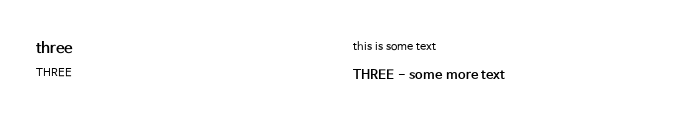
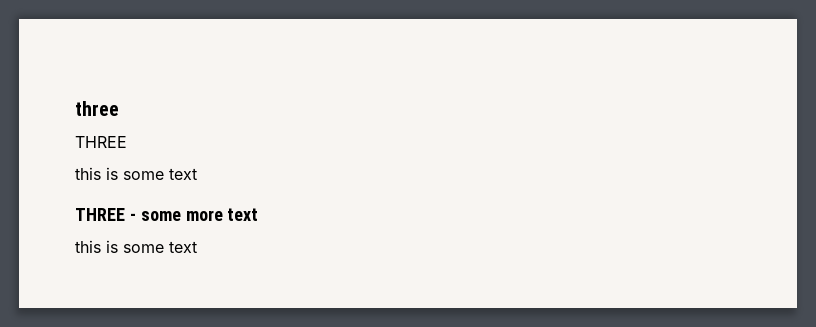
  THREE - some more text
+ this is some text

